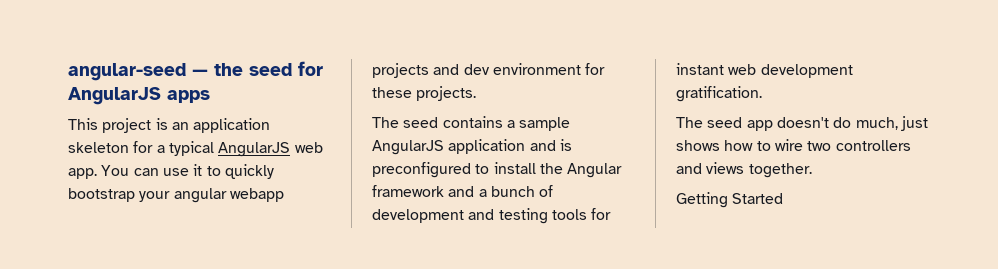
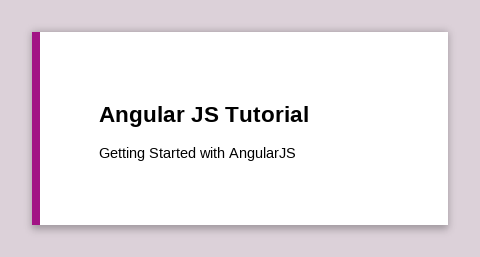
- angular-seed — the seed for AngularJS apps
- This project is an application skeleton for a typical AngularJS web app. You can use it to quickly bootstrap your angular webapp projects and dev environment for these projects.
- The seed contains a sample AngularJS application and is preconfigured to install the Angular framework and a bunch of development and testing tools for instant web development gratification.
- The seed app doesn't do much, just shows how to wire two controllers and views together.
+ Angular JS Tutorial
- Getting Started
+ Getting Started with AngularJS

